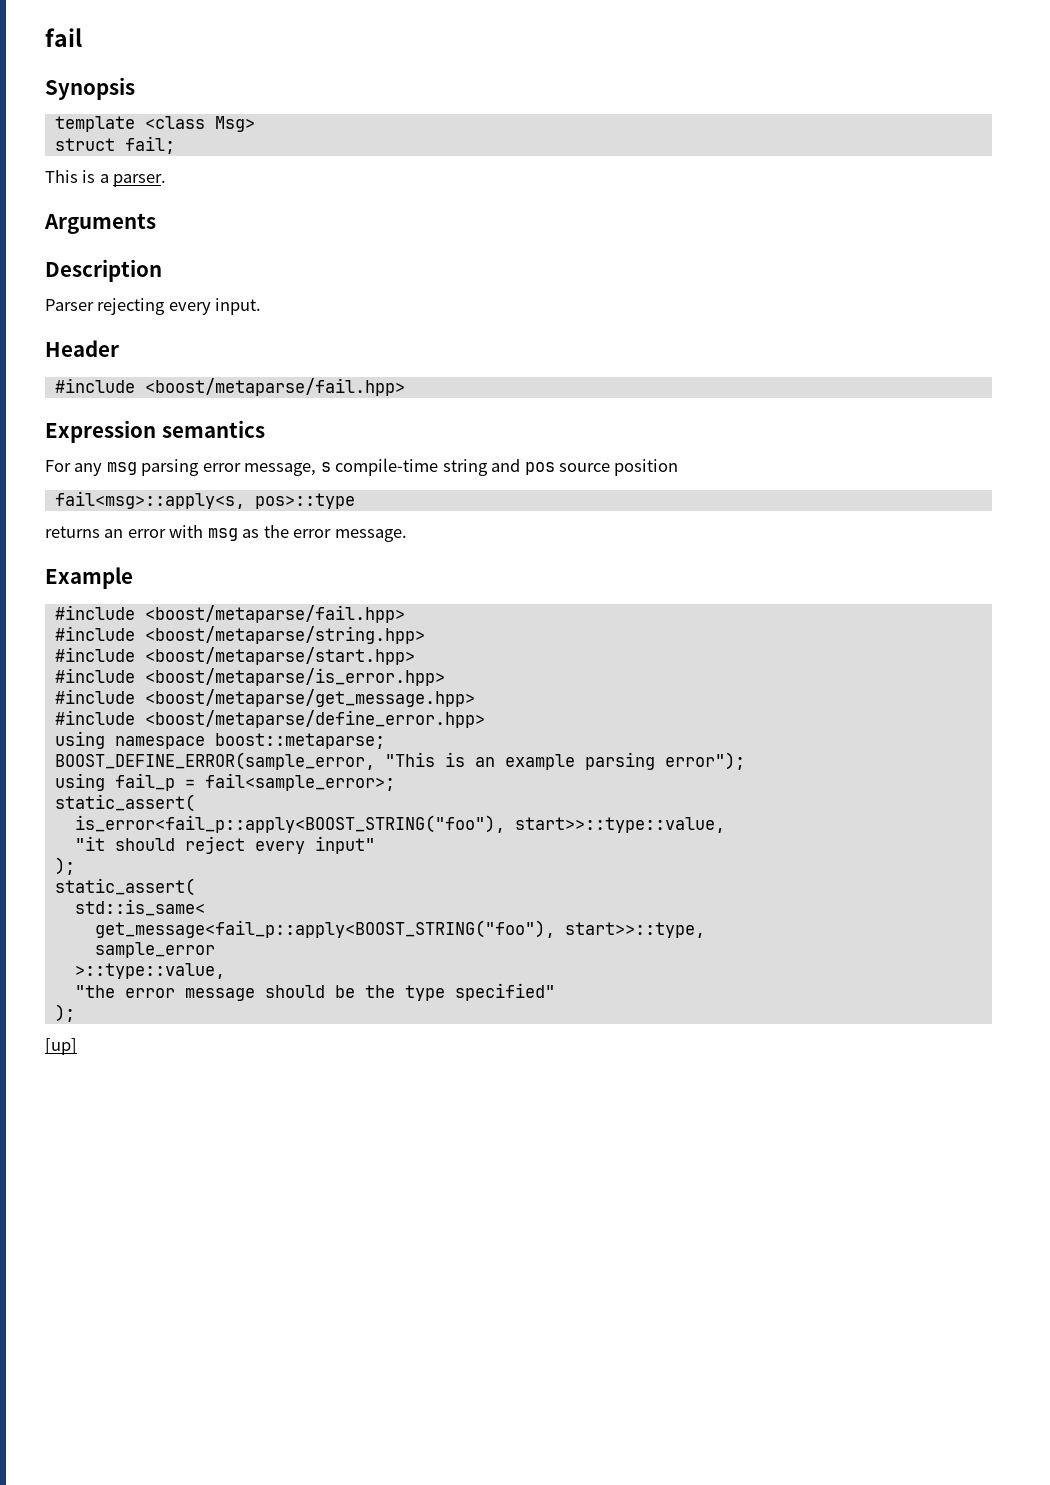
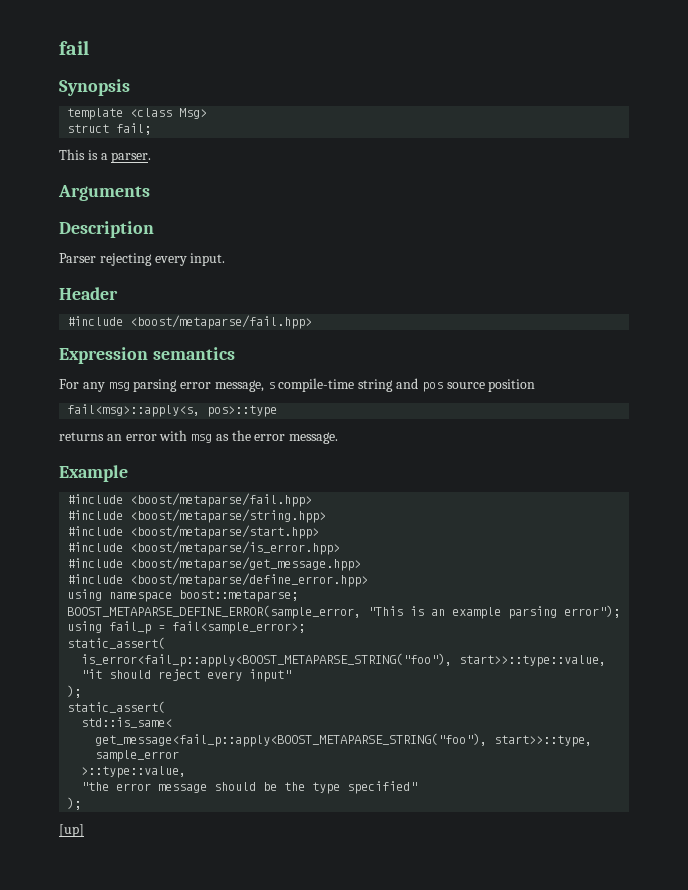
- BOOST_DEFINE_ERROR(sample_error, "This is an example parsing error");
+ BOOST_METAPARSE_DEFINE_ERROR(sample_error, "This is an example parsing error");
- is_error<fail_p::apply<BOOST_STRING("foo"), start>>::type::value,
+ is_error<fail_p::apply<BOOST_METAPARSE_STRING("foo"), start>>::type::value,
- get_message<fail_p::apply<BOOST_STRING("foo"), start>>::type,
+ get_message<fail_p::apply<BOOST_METAPARSE_STRING("foo"), start>>::type,

